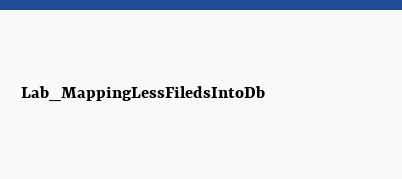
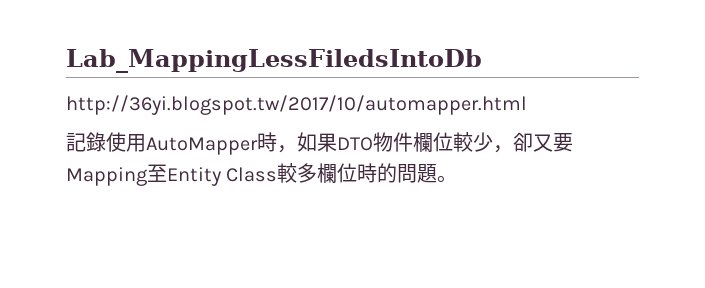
+ http://36yi.blogspot.tw/2017/10/automapper.html
+ 記錄使用AutoMapper時，如果DTO物件欄位較少，卻又要Mapping至Entity Class較多欄位時的問題。

